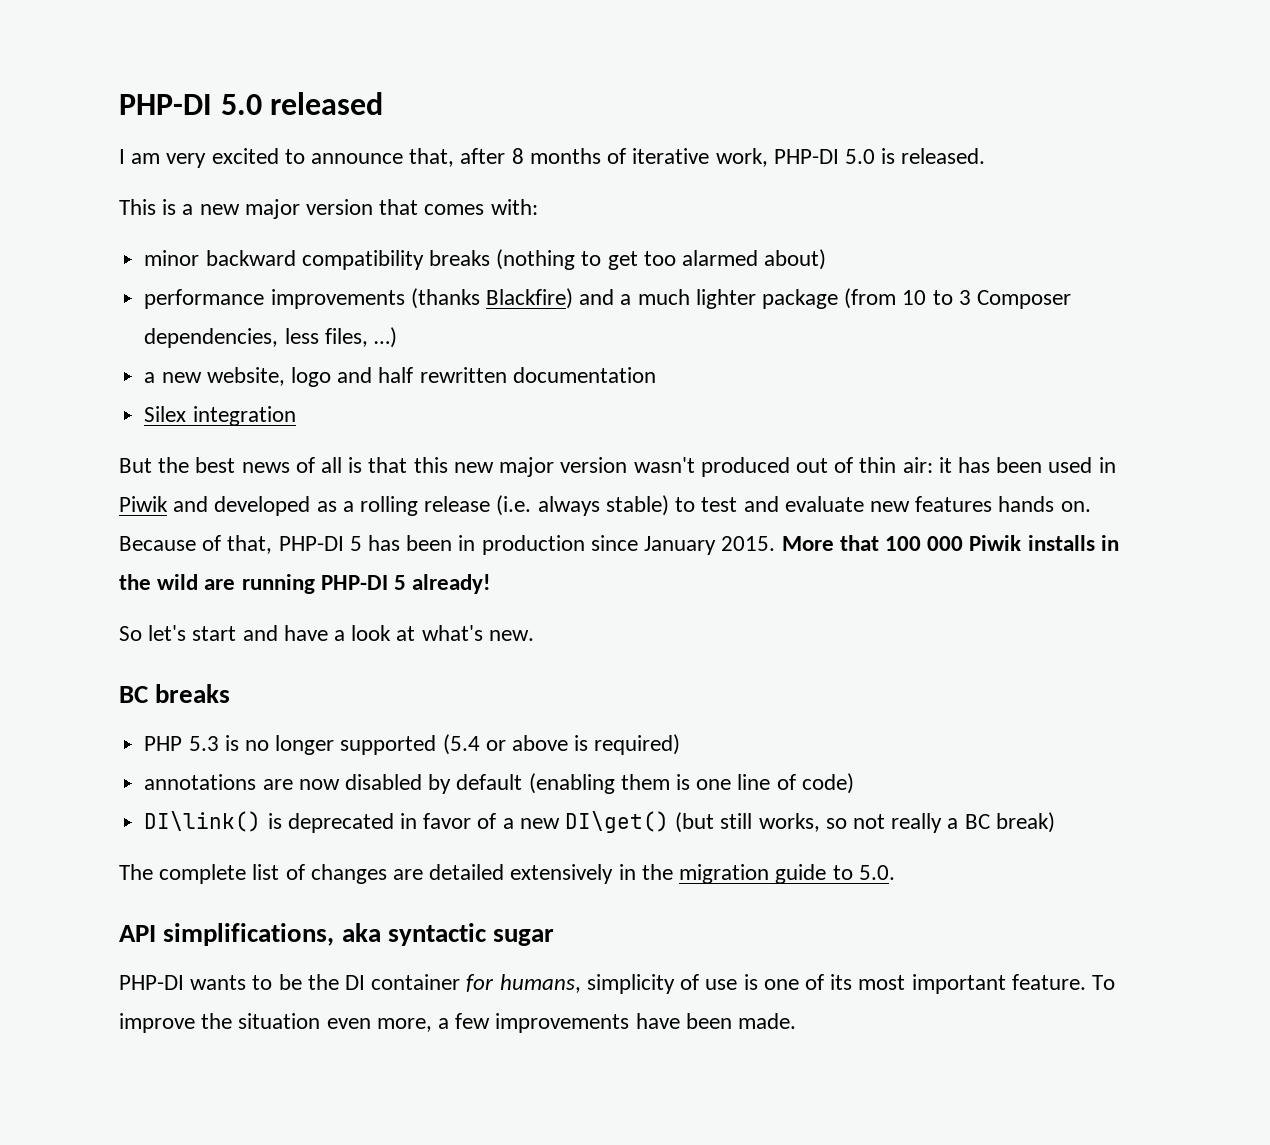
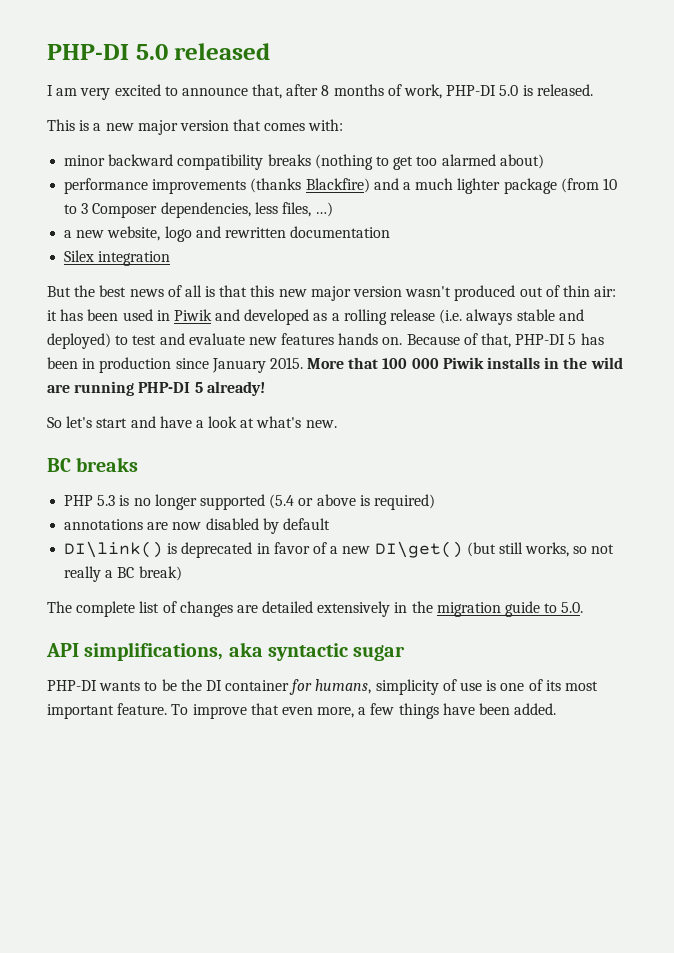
- I am very excited to announce that, after 8 months of iterative work, PHP-DI 5.0 is released.
+ I am very excited to announce that, after 8 months of work, PHP-DI 5.0 is released.
- a new website, logo and half rewritten documentation
+ a new website, logo and rewritten documentation
- But the best news of all is that this new major version wasn't produced out of thin air: it has been used in Piwik and developed as a rolling release (i.e. always stable) to test and evaluate new features hands on.
+ But the best news of all is that this new major version wasn't produced out of thin air: it has been used in Piwik and developed as a rolling release (i.e. always stable and deployed) to test and evaluate new features hands on.
- annotations are now disabled by default (enabling them is one line of code)
+ annotations are now disabled by default
- To improve the situation even more, a few improvements have been made.
+ To improve that even more, a few things have been added.

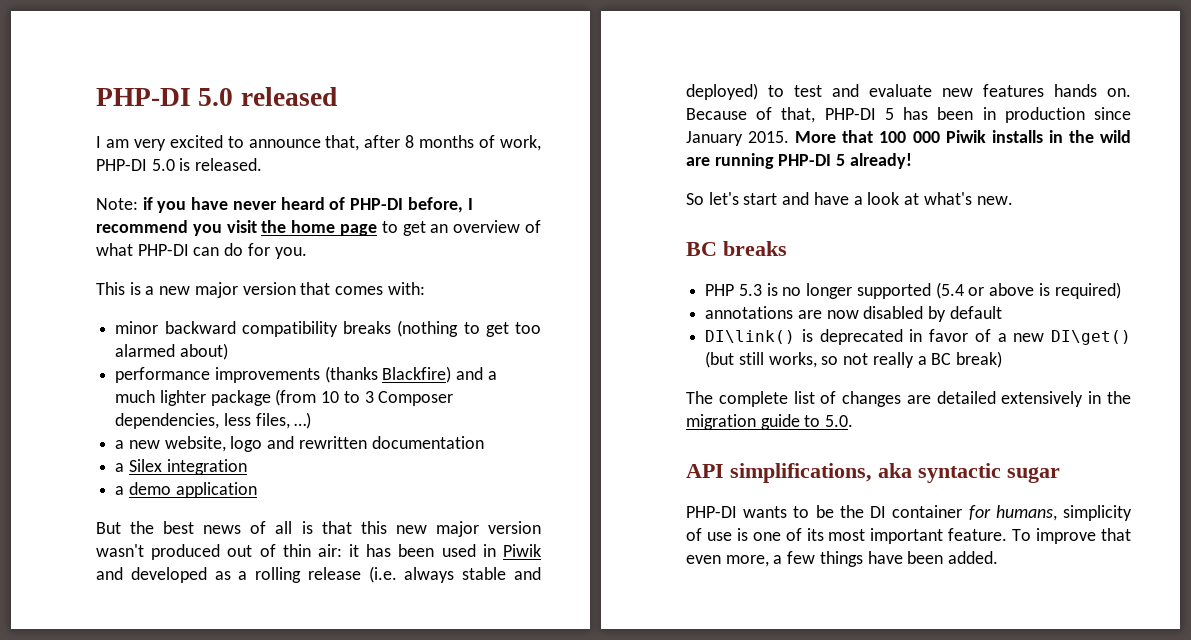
+ Note: if you have never heard of PHP-DI before, I recommend you visit the home page to get an overview of what PHP-DI can do for you.
- Silex integration
+ a Silex integration
+ a demo application

